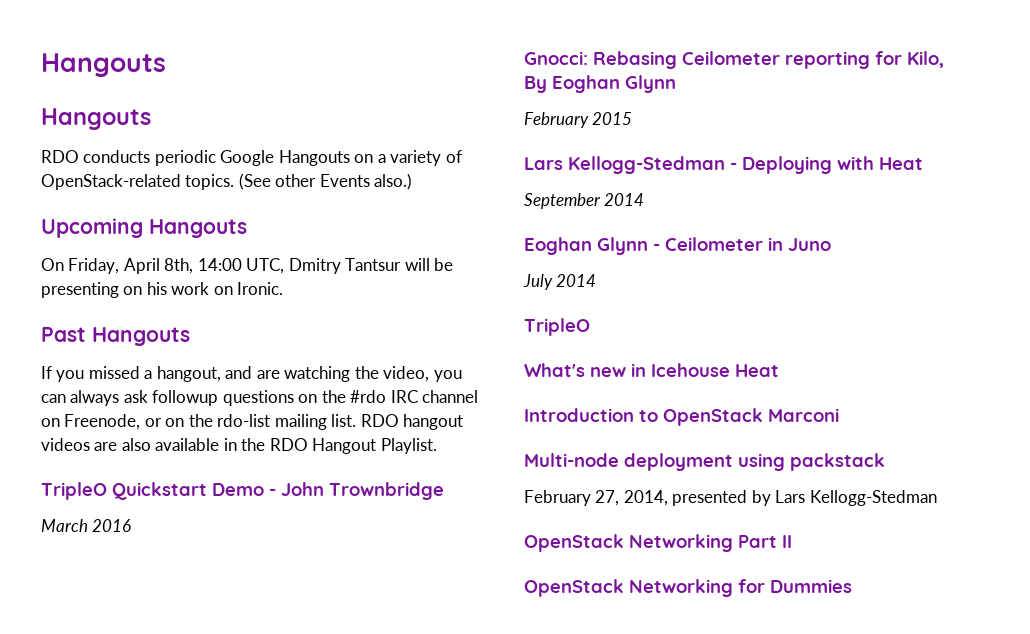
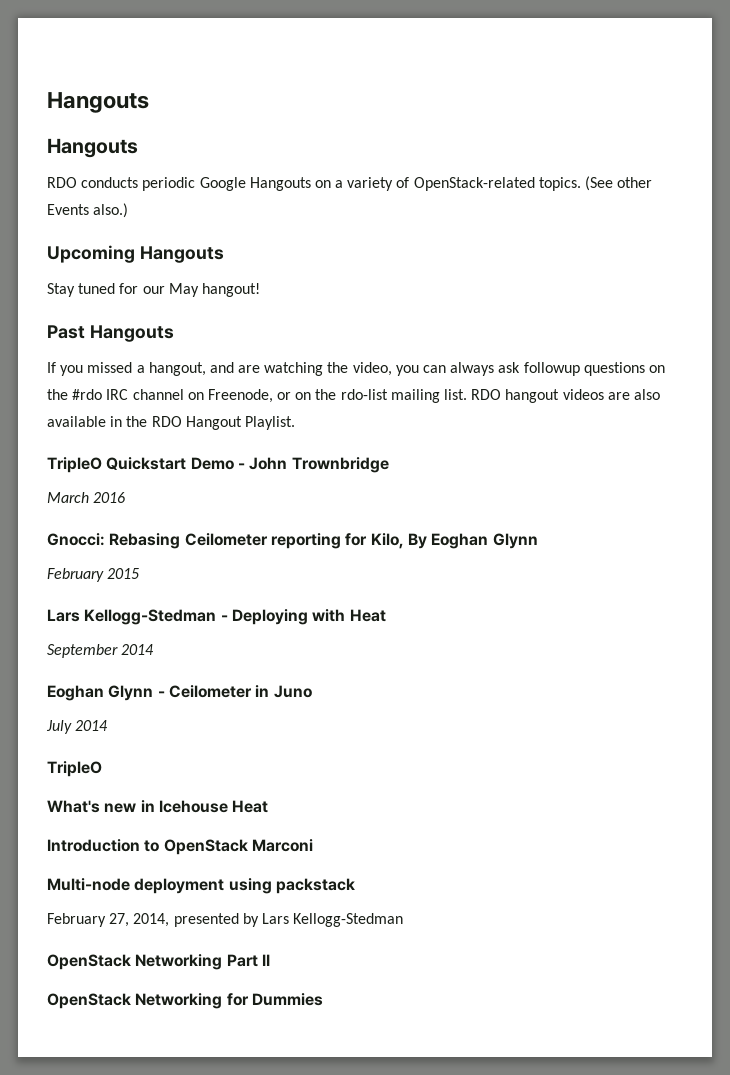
- On Friday, April 8th, 14:00 UTC, Dmitry Tantsur will be presenting on his work on Ironic.
+ Stay tuned for our May hangout!

